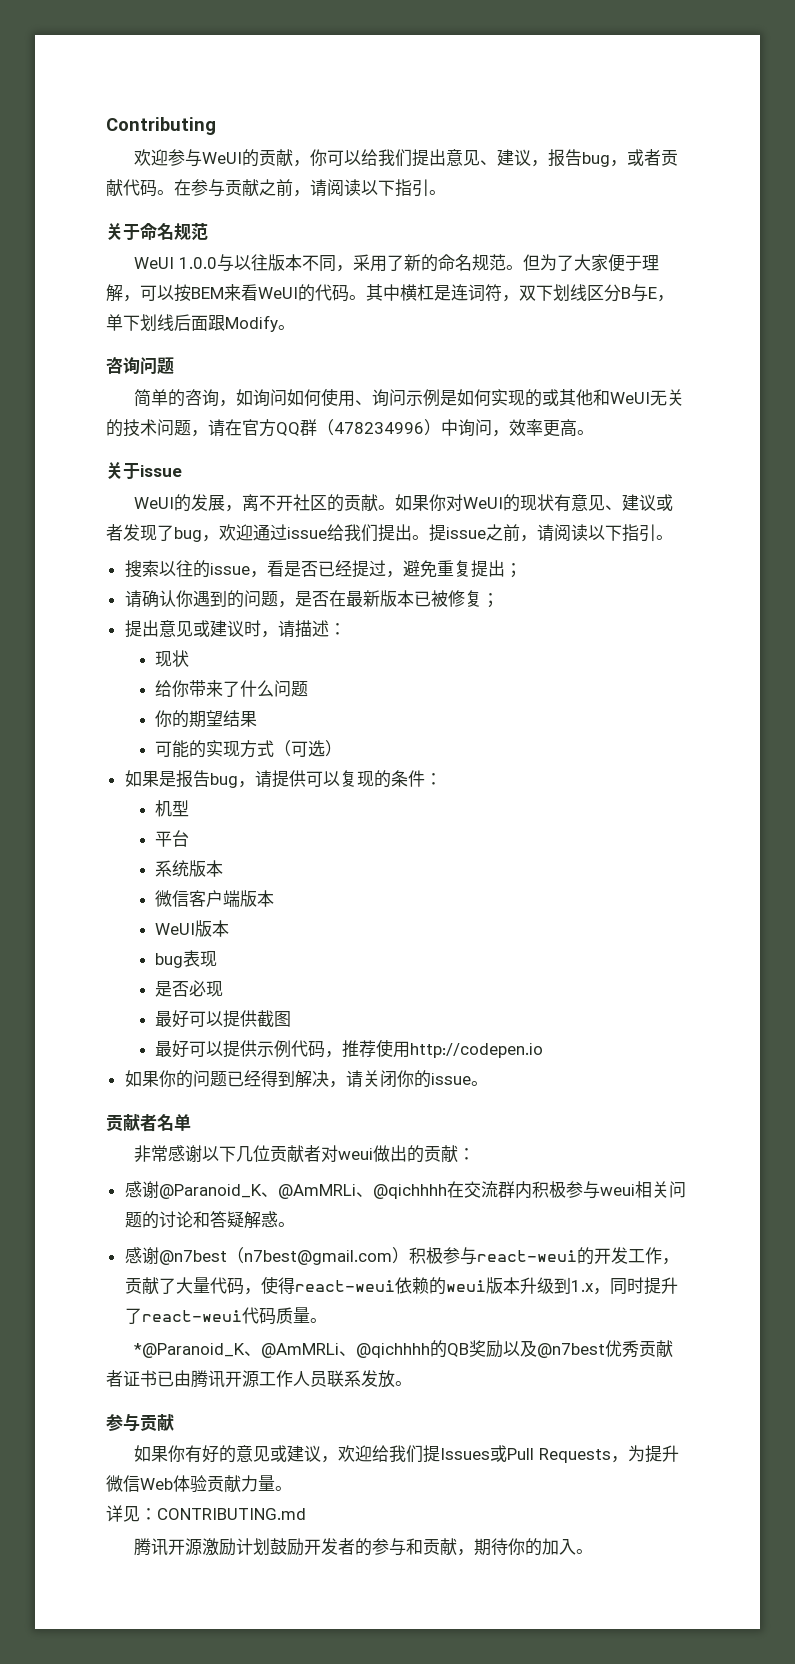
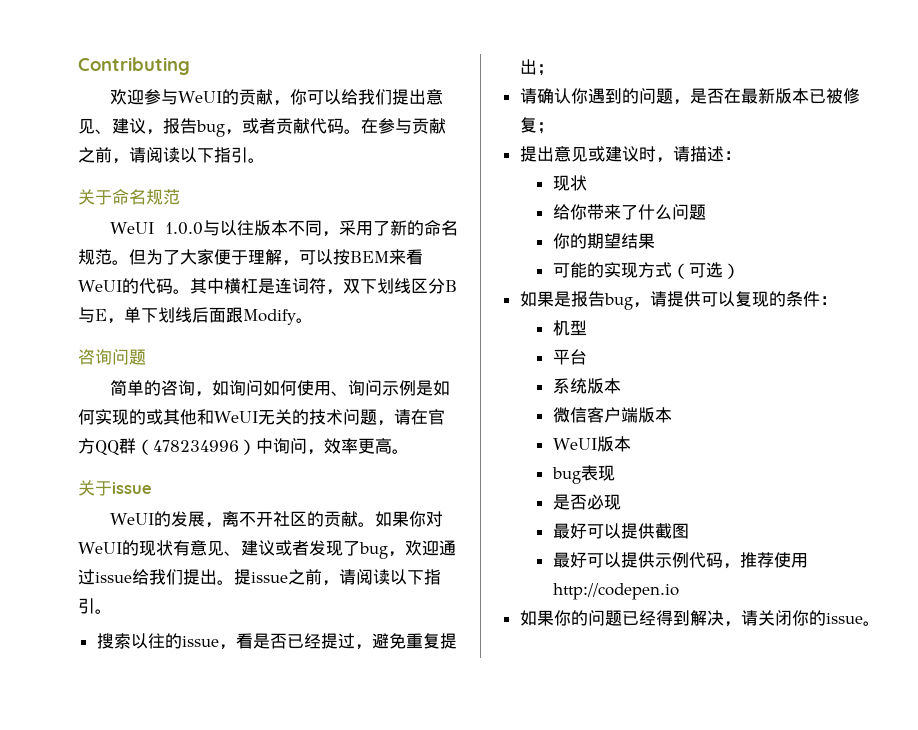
- 贡献者名单
- 非常感谢以下几位贡献者对weui做出的贡献：
- 感谢@Paranoid_K、@AmMRLi、@qichhhh在交流群内积极参与weui相关问题的讨论和答疑解惑。
- 感谢@n7best（n7best@gmail.com）积极参与react-weui的开发工作，贡献了大量代码，使得react-weui依赖的weui版本升级到1.x，同时提升了react-weui代码质量。
- *@Paranoid_K、@AmMRLi、@qichhhh的QB奖励以及@n7best优秀贡献者证书已由腾讯开源工作人员联系发放。
- 参与贡献
- 如果你有好的意见或建议，欢迎给我们提Issues或Pull Requests，为提升微信Web体验贡献力量。
- 详见：CONTRIBUTING.md
- 腾讯开源激励计划鼓励开发者的参与和贡献，期待你的加入。

